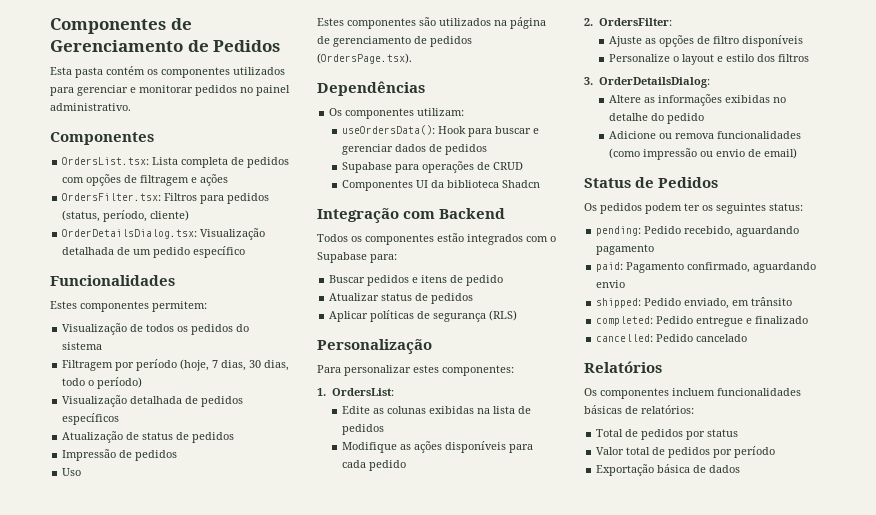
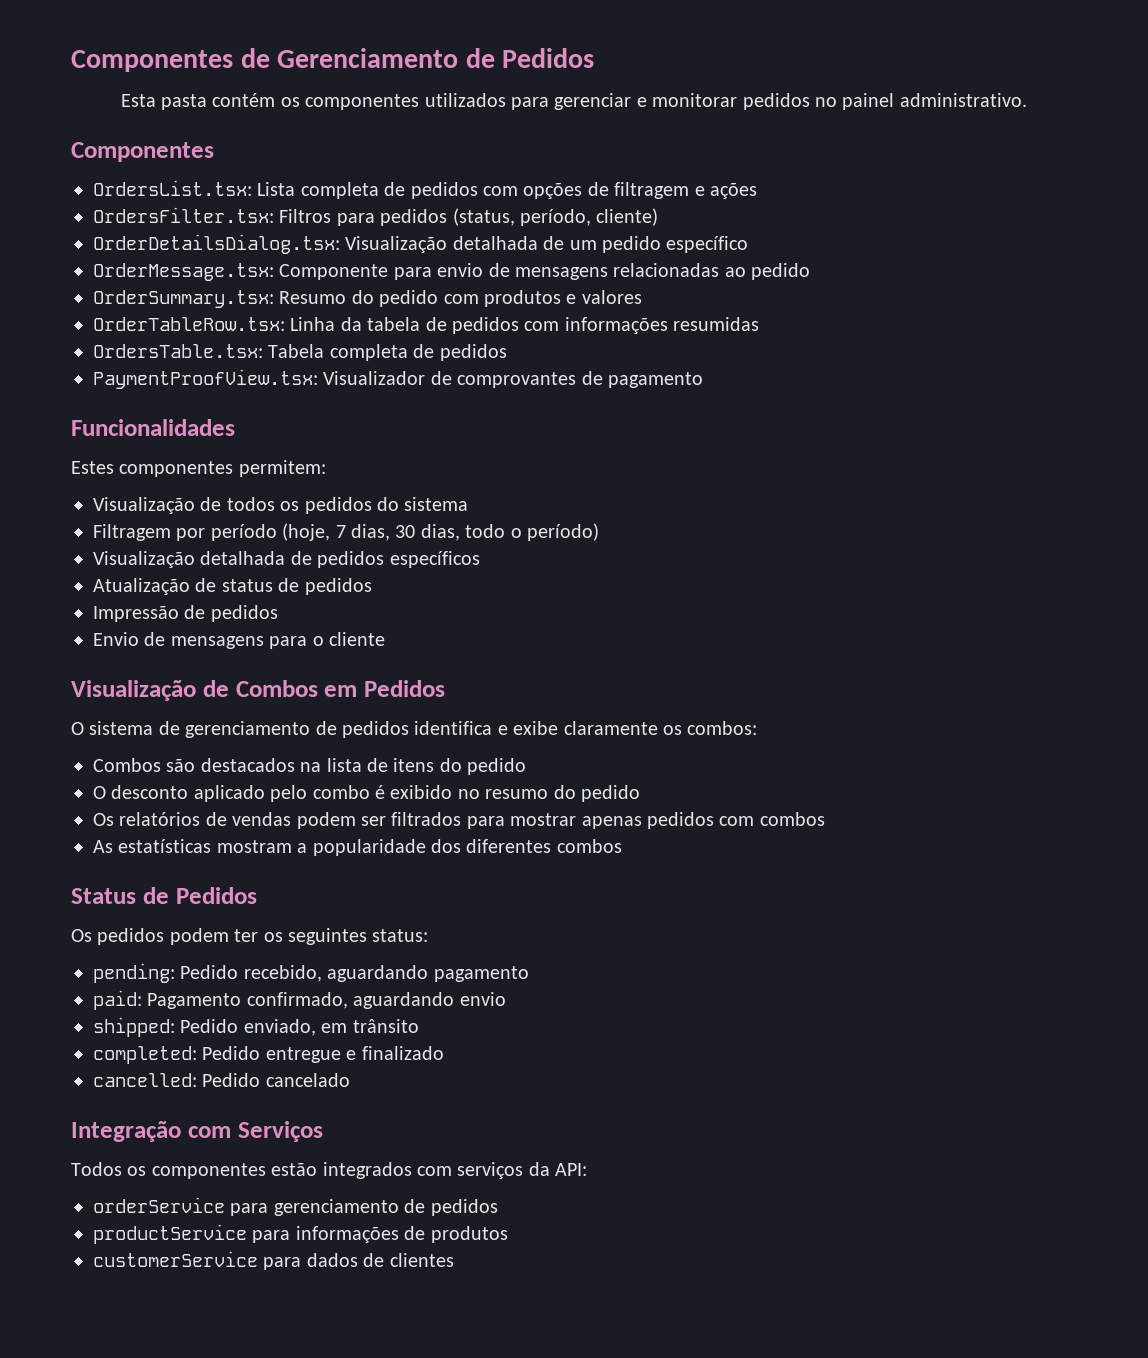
+ OrderMessage.tsx: Componente para envio de mensagens relacionadas ao pedido
+ OrderSummary.tsx: Resumo do pedido com produtos e valores
+ OrderTableRow.tsx: Linha da tabela de pedidos com informações resumidas
+ OrdersTable.tsx: Tabela completa de pedidos
+ PaymentProofView.tsx: Visualizador de comprovantes de pagamento
- Uso
- Estes componentes são utilizados na página de gerenciamento de pedidos (OrdersPage.tsx).
- Dependências
- Os componentes utilizam:
- useOrdersData(): Hook para buscar e gerenciar dados de pedidos
- Supabase para operações de CRUD
- Componentes UI da biblioteca Shadcn
- Integração com Backend
- Todos os componentes estão integrados com o Supabase para:
- Buscar pedidos e itens de pedido
- Atualizar status de pedidos
- Aplicar políticas de segurança (RLS)
- Personalização
- Para personalizar estes componentes:
- 1. OrdersList:
- Edite as colunas exibidas na lista de pedidos
- Modifique as ações disponíveis para cada pedido
- 2. OrdersFilter:
- Ajuste as opções de filtro disponíveis
- Personalize o layout e estilo dos filtros
- 3. OrderDetailsDialog:
- Altere as informações exibidas no detalhe do pedido
- Adicione ou remova funcionalidades (como impressão ou envio de email)
+ Envio de mensagens para o cliente
+ Visualização de Combos em Pedidos
+ O sistema de gerenciamento de pedidos identifica e exibe claramente os combos:
+ Combos são destacados na lista de itens do pedido
+ O desconto aplicado pelo combo é exibido no resumo do pedido
+ Os relatórios de vendas podem ser filtrados para mostrar apenas pedidos com combos
+ As estatísticas mostram a popularidade dos diferentes combos
- Relatórios
- Os componentes incluem funcionalidades básicas de relatórios:
- Total de pedidos por status
- Valor total de pedidos por período
- Exportação básica de dados
+ Integração com Serviços
+ Todos os componentes estão integrados com serviços da API:
+ orderService para gerenciamento de pedidos
+ productService para informações de produtos
+ customerService para dados de clientes

